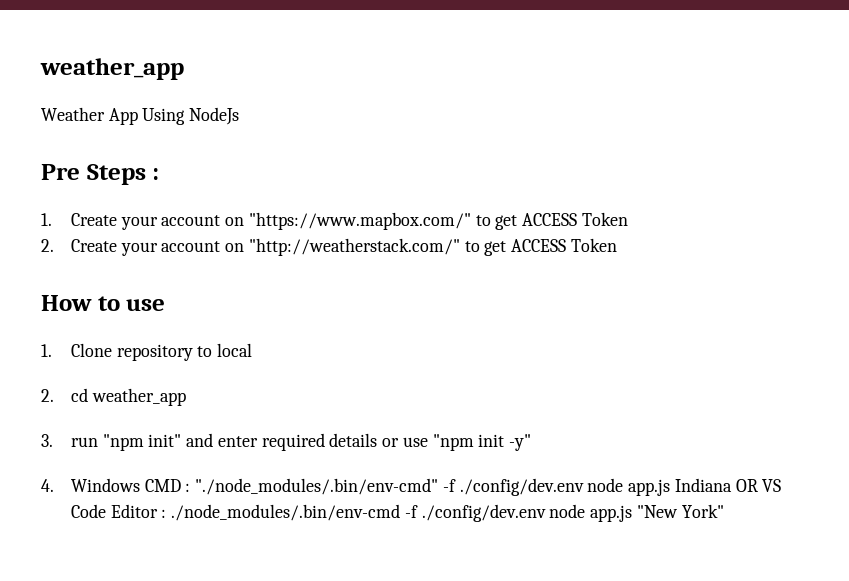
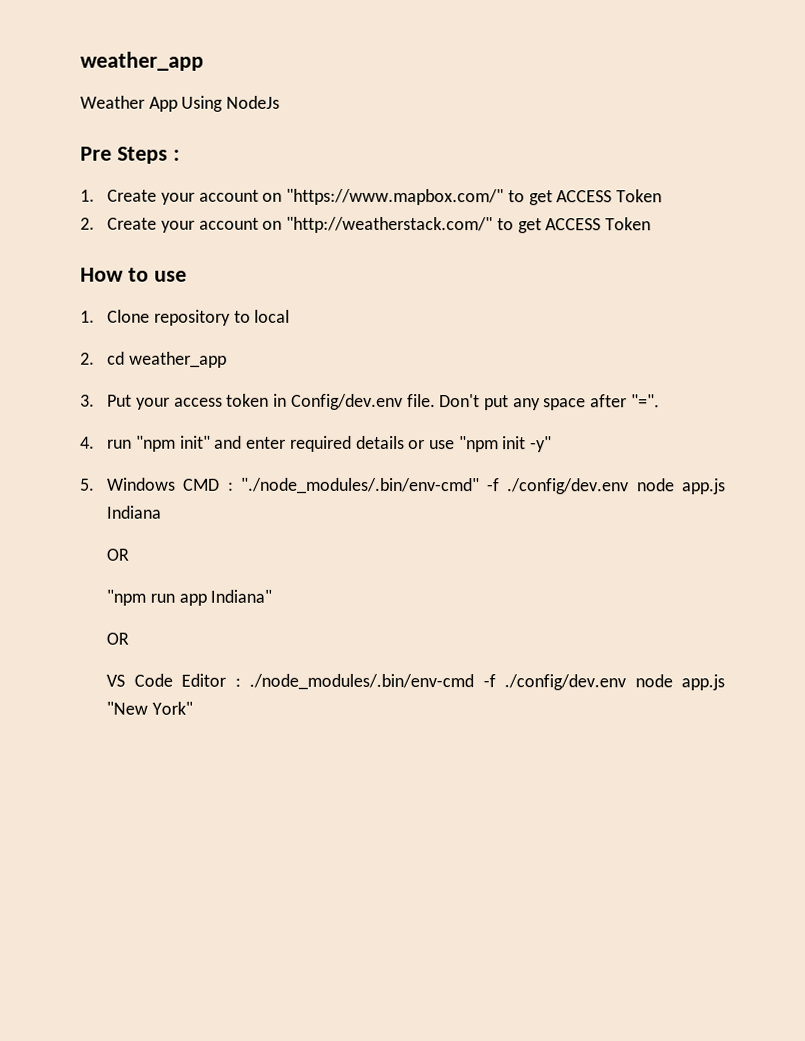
- 3. run "npm init" and enter required details or use "npm init -y"
+ 3. Put your access token in Config/dev.env file. Don't put any space after "=".
+ 4. run "npm init" and enter required details or use "npm init -y"
- 4. Windows CMD : "./node_modules/.bin/env-cmd" -f ./config/dev.env node app.js Indiana OR VS Code Editor : ./node_modules/.bin/env-cmd -f ./config/dev.env node app.js "New York"
+ 5. Windows CMD : "./node_modules/.bin/env-cmd" -f ./config/dev.env node app.js Indiana
+ OR
+ "npm run app Indiana"
+ OR
+ VS Code Editor : ./node_modules/.bin/env-cmd -f ./config/dev.env node app.js "New York"

